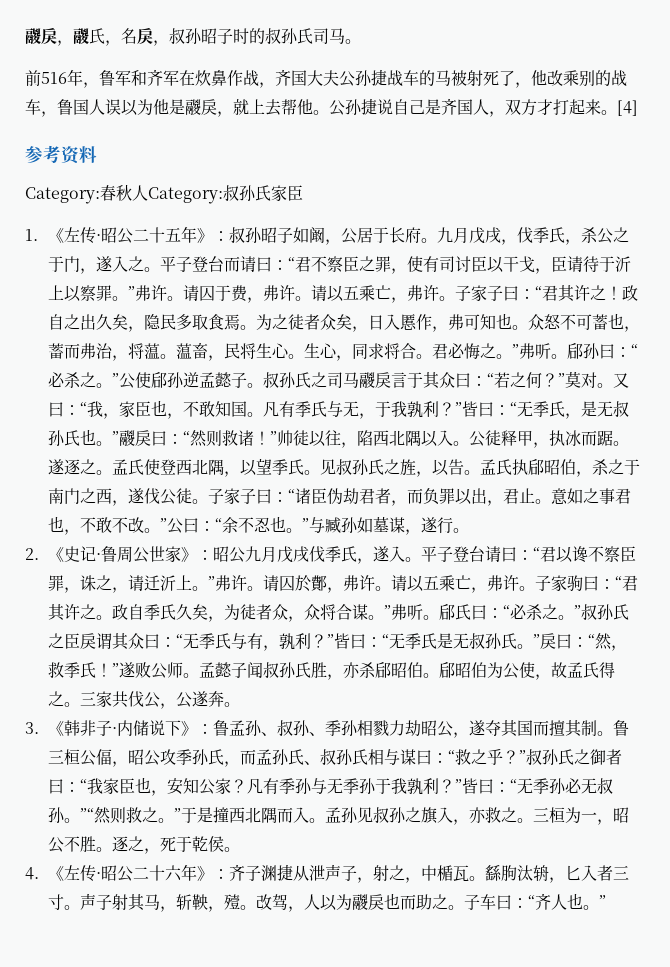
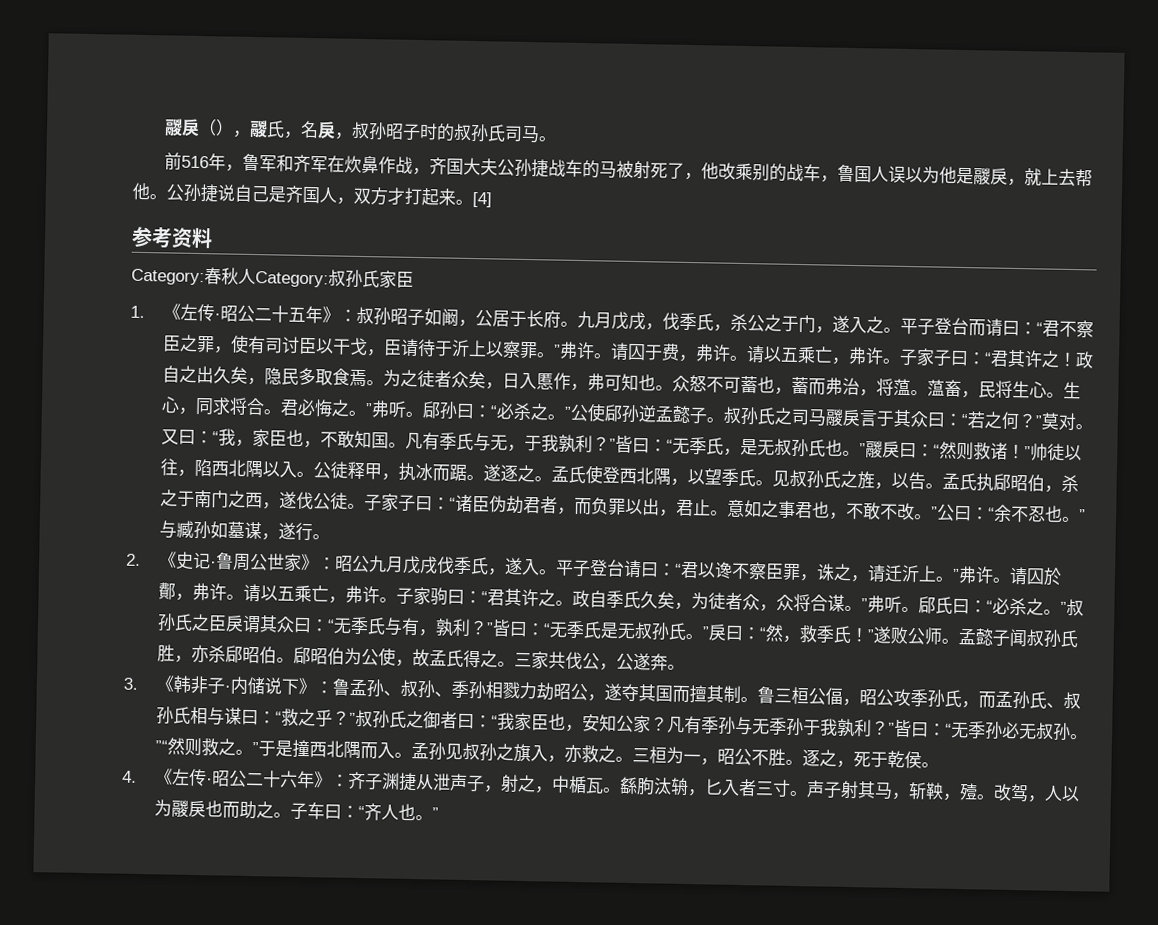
- 鬷戾，鬷氏，名戾，叔孙昭子时的叔孙氏司马。
+ 鬷戾（），鬷氏，名戾，叔孙昭子时的叔孙氏司马。

